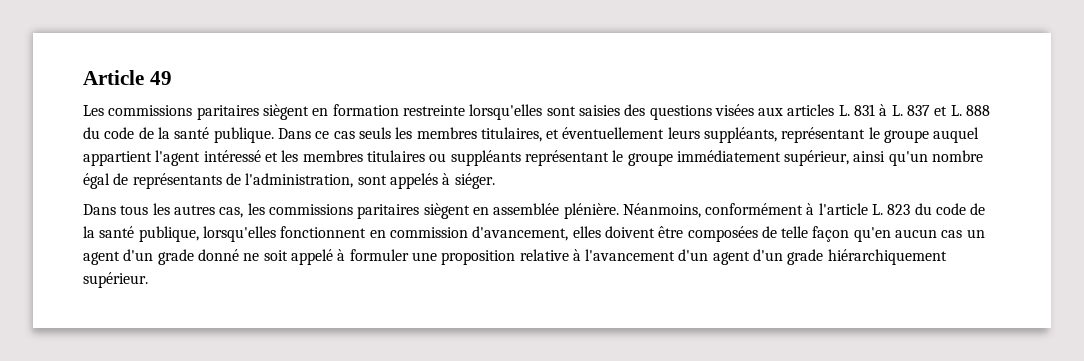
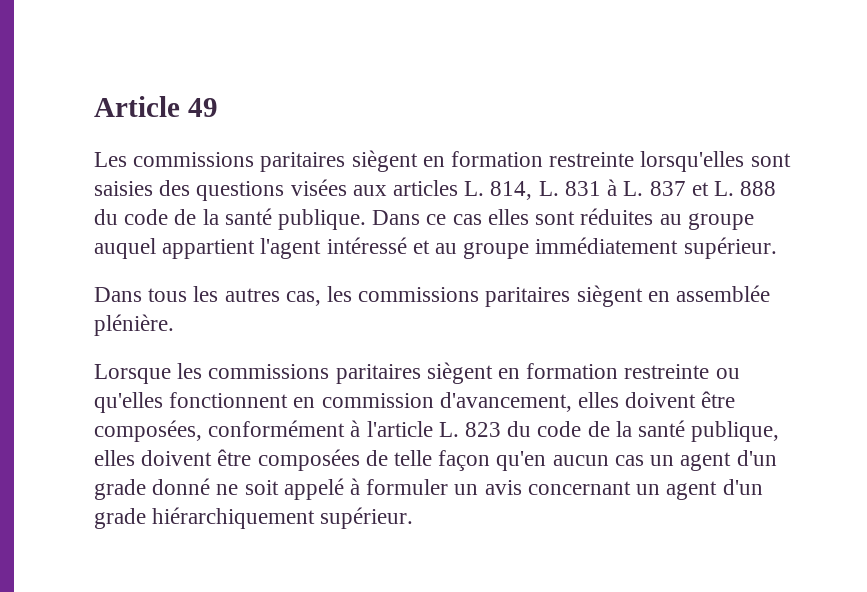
- Les commissions paritaires siègent en formation restreinte lorsqu'elles sont saisies des questions visées aux articles L. 831 à L. 837 et L. 888 du code de la santé publique.
+ Les commissions paritaires siègent en formation restreinte lorsqu'elles sont saisies des questions visées aux articles L. 814, L. 831 à L. 837 et L. 888 du code de la santé publique.
- Dans ce cas seuls les membres titulaires, et éventuellement leurs suppléants, représentant le groupe auquel appartient l'agent intéressé et les membres titulaires ou suppléants représentant le groupe immédiatement supérieur, ainsi qu'un nombre égal de représentants de l'administration, sont appelés à siéger.
+ Dans ce cas elles sont réduites au groupe auquel appartient l'agent intéressé et au groupe immédiatement supérieur.
- Dans tous les autres cas, les commissions paritaires siègent en assemblée plénière. Néanmoins, conformément à l'article L. 823 du code de la santé publique, lorsqu'elles fonctionnent en commission d'avancement, elles doivent être composées de telle façon qu'en aucun cas un agent d'un grade donné ne soit appelé à formuler une proposition relative à l'avancement d'un agent d'un grade hiérarchiquement supérieur.
+ Dans tous les autres cas, les commissions paritaires siègent en assemblée plénière.
+ Lorsque les commissions paritaires siègent en formation restreinte ou qu'elles fonctionnent en commission d'avancement, elles doivent être composées, conformément à l'article L. 823 du code de la santé publique, elles doivent être composées de telle façon qu'en aucun cas un agent d'un grade donné ne soit appelé à formuler un avis concernant un agent d'un grade hiérarchiquement supérieur.

